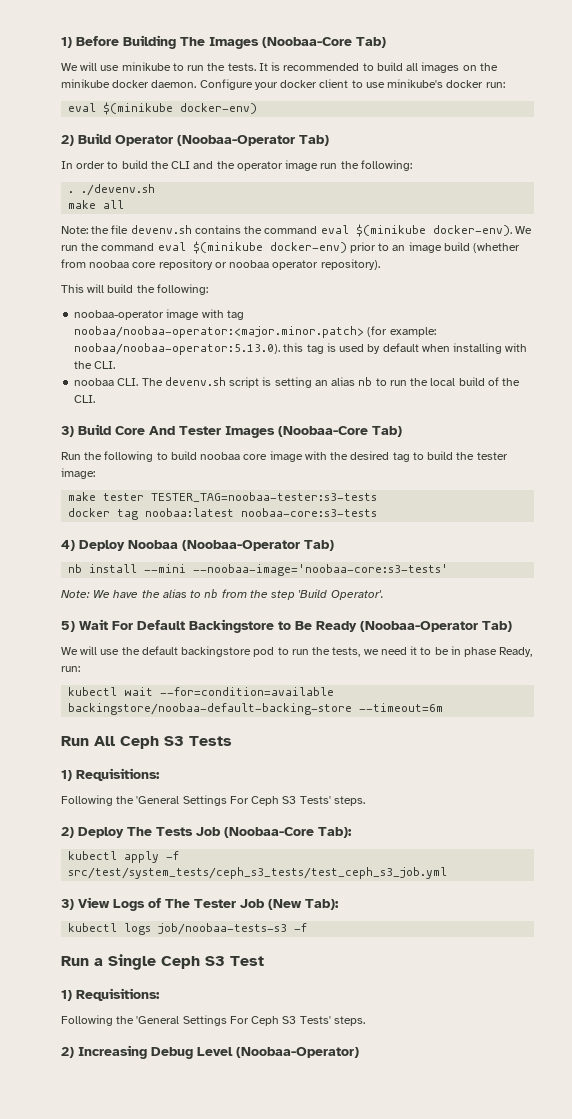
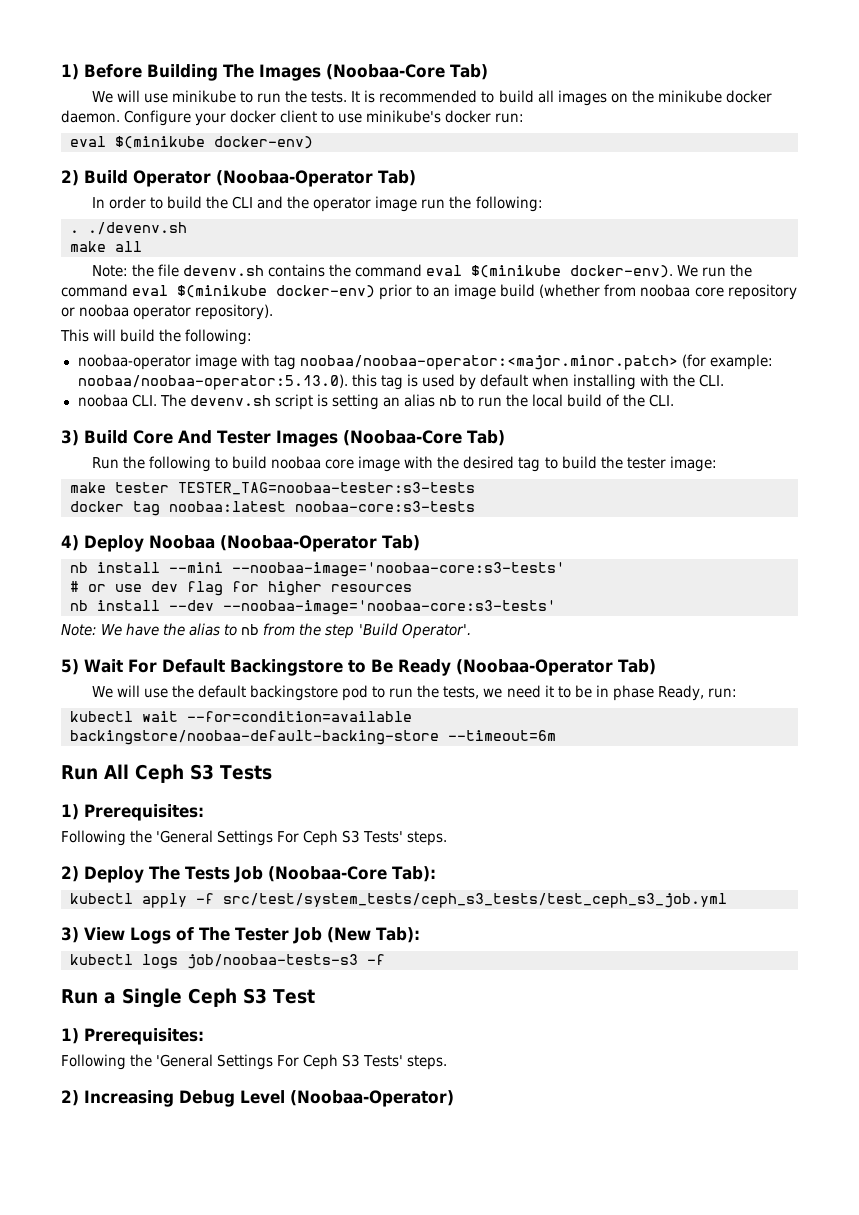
+ # or use dev flag for higher resources
+ nb install --dev --noobaa-image='noobaa-core:s3-tests'
  Run All Ceph S3 Tests
- 1) Requisitions:
+ 1) Prerequisites:
  Run a Single Ceph S3 Test
- 1) Requisitions:
+ 1) Prerequisites:

